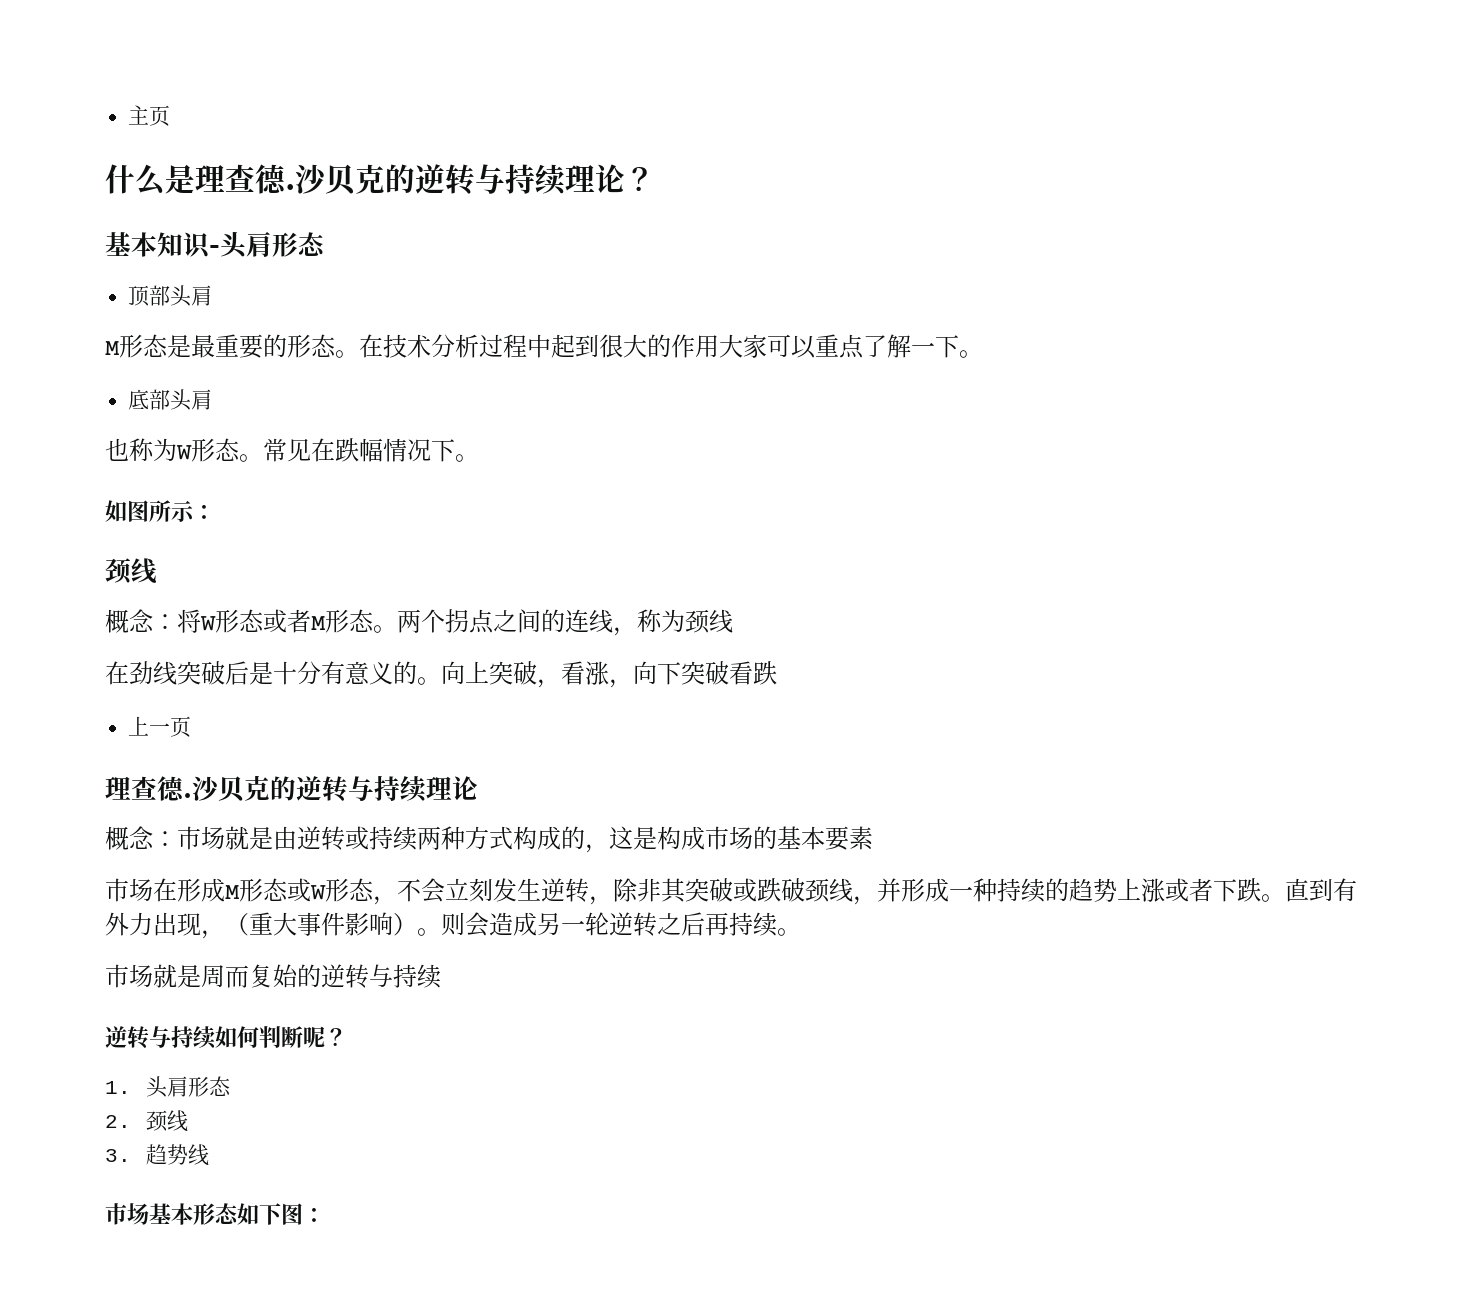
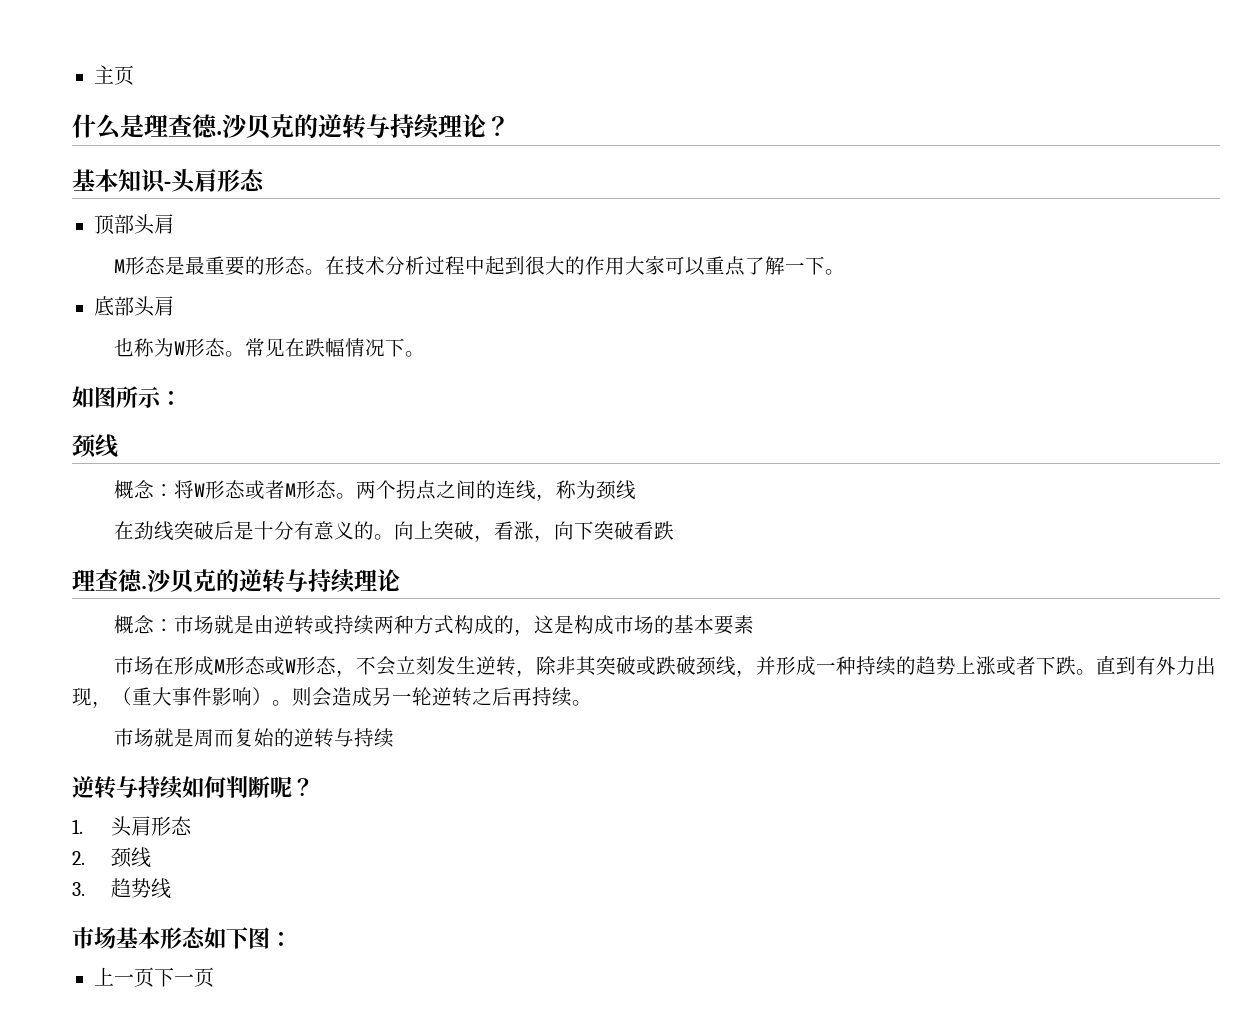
- 上一页
+ 上一页下一页

